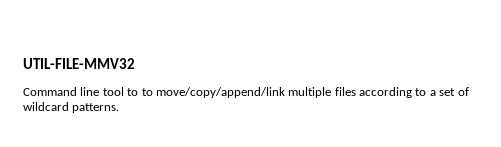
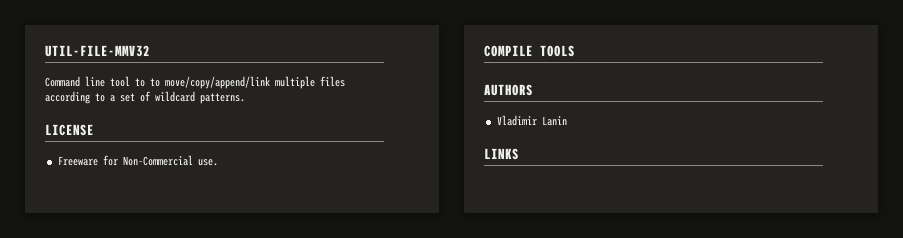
+ LICENSE
+ Freeware for Non-Commercial use.
+ COMPILE TOOLS
+ AUTHORS
+ Vladimir Lanin
+ LINKS

